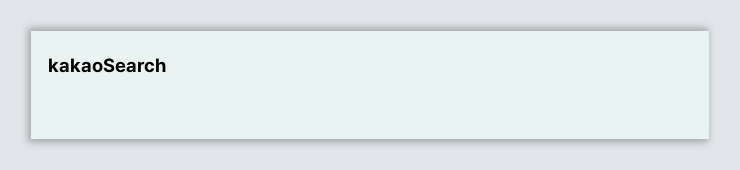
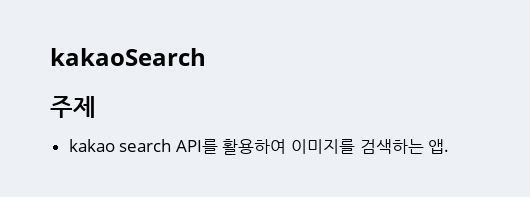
+ 주제
+ kakao search API를 활용하여 이미지를 검색하는 앱.

